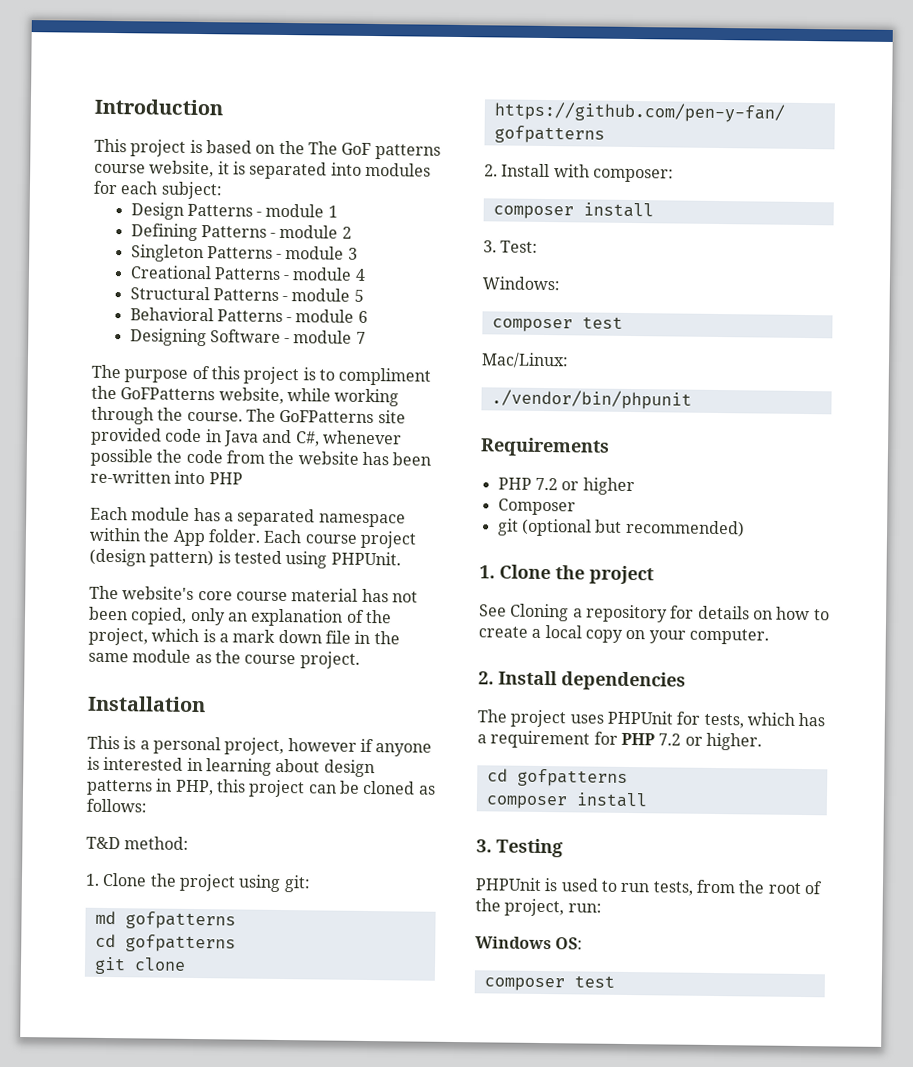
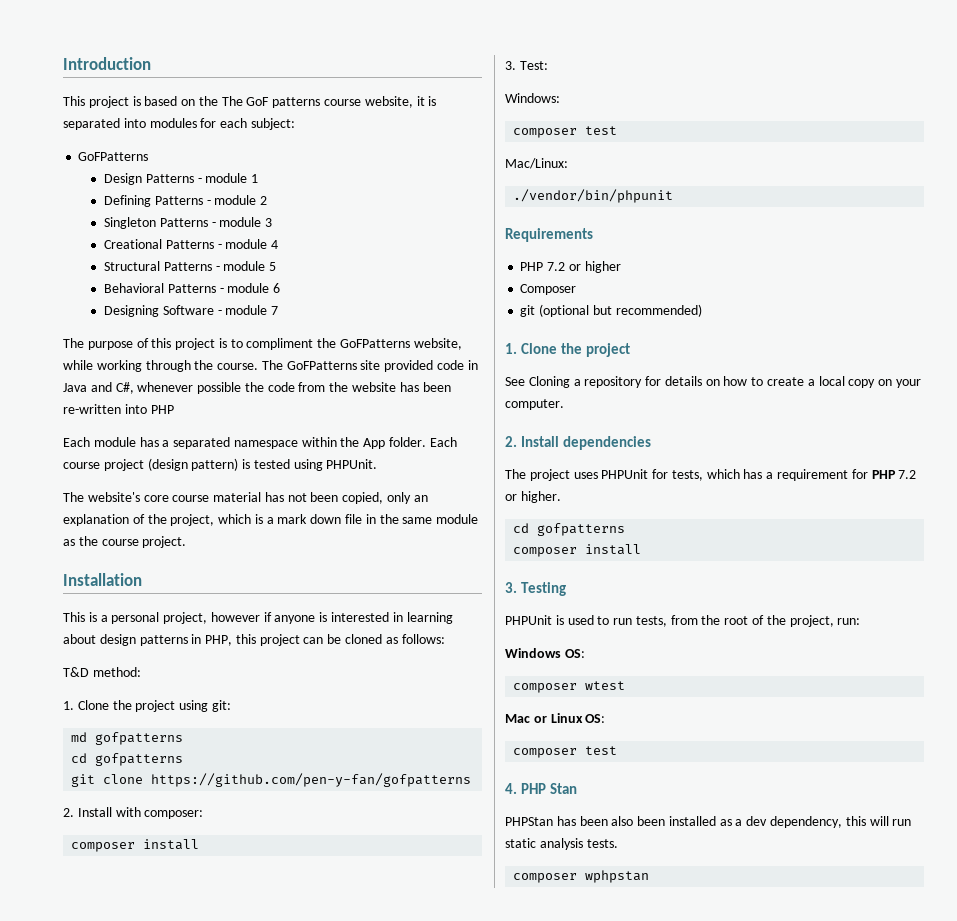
  This project is based on the The GoF patterns course website, it is separated into modules for each subject:
+ GoFPatterns
  Windows OS:
+ composer wtest
+ Mac or Linux OS:
  composer test
+ 4. PHP Stan
+ PHPStan has been also been installed as a dev dependency, this will run static analysis tests.
+ composer wphpstan

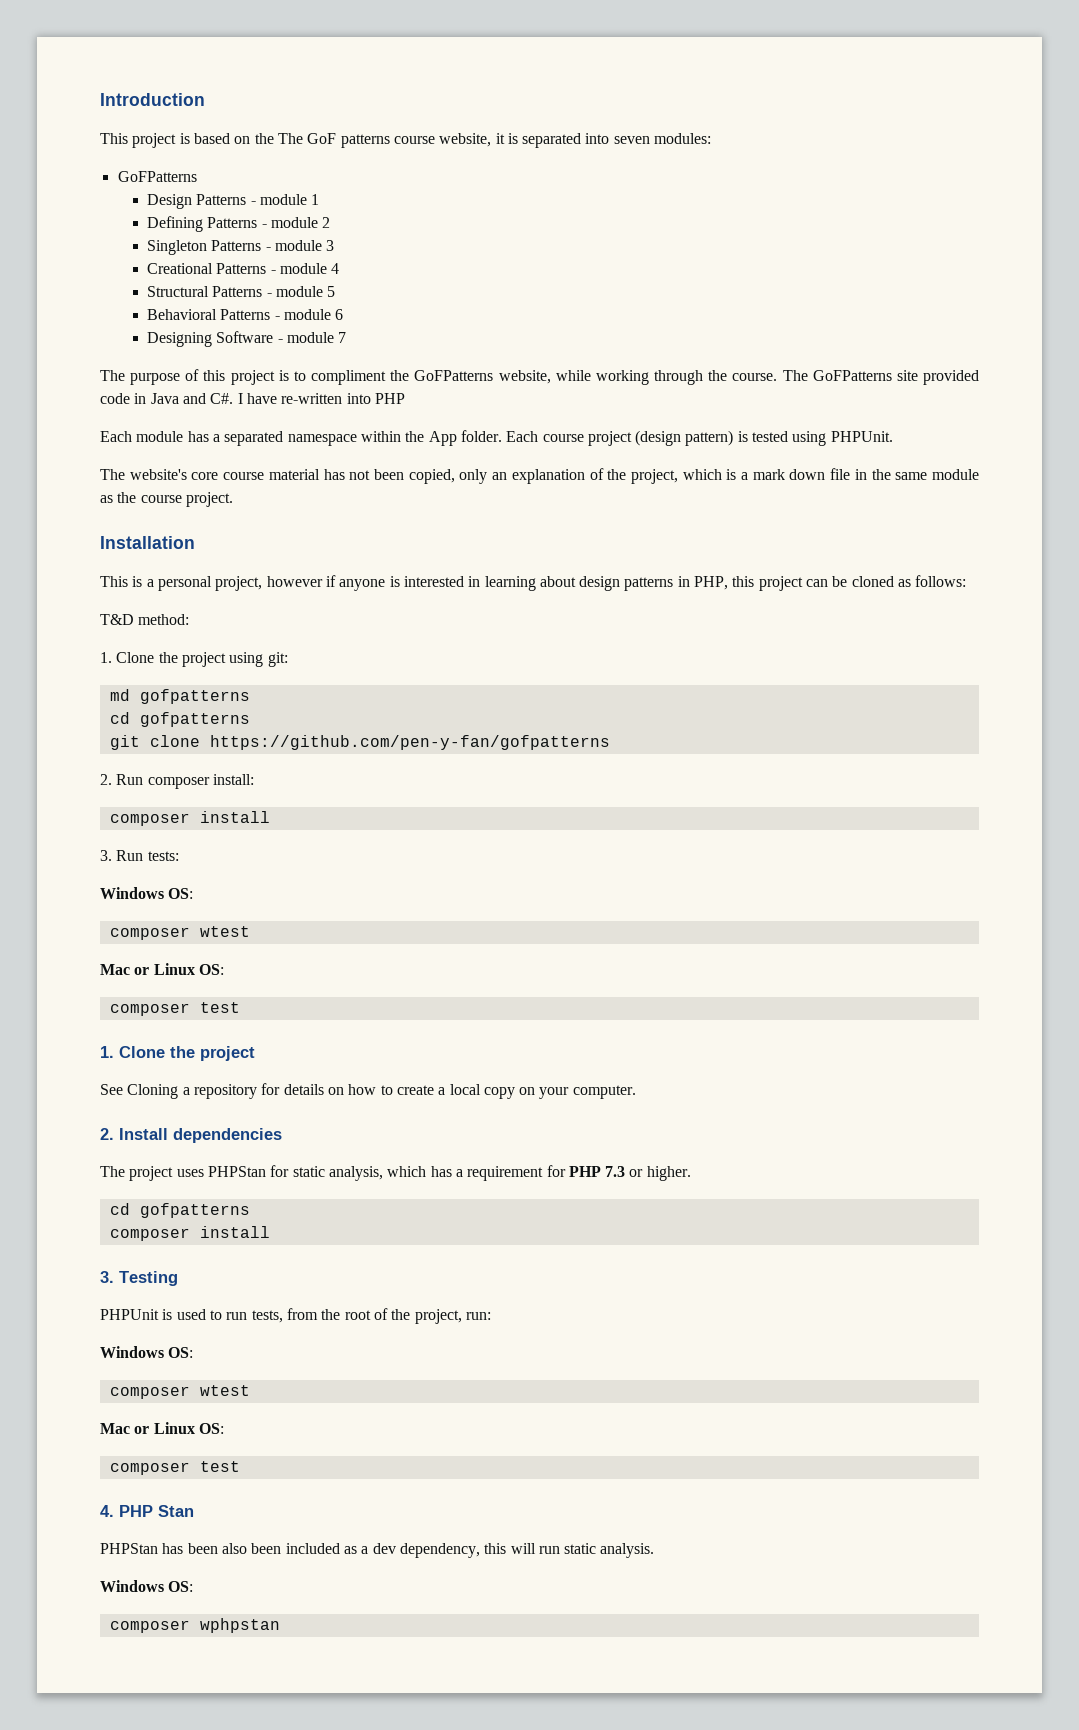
- This project is based on the The GoF patterns course website, it is separated into modules for each subject:
+ This project is based on the The GoF patterns course website, it is separated into seven modules:
- The GoFPatterns site provided code in Java and C#, whenever possible the code from the website has been re-written into PHP
+ The GoFPatterns site provided code in Java and C#. I have re-written into PHP
- 2. Install with composer:
+ 2. Run composer install:
  composer install
- 3. Test:
- Windows:
+ 3. Run tests:
+ Windows OS:
+ composer wtest
+ Mac or Linux OS:
  composer test
- Mac/Linux:
- ./vendor/bin/phpunit
- Requirements
- PHP 7.2 or higher
- Composer
- git (optional but recommended)
- The project uses PHPUnit for tests, which has a requirement for PHP 7.2 or higher.
+ The project uses PHPStan for static analysis, which has a requirement for PHP 7.3 or higher.
- PHPStan has been also been installed as a dev dependency, this will run static analysis tests.
+ PHPStan has been also been included as a dev dependency, this will run static analysis.
+ Windows OS:

